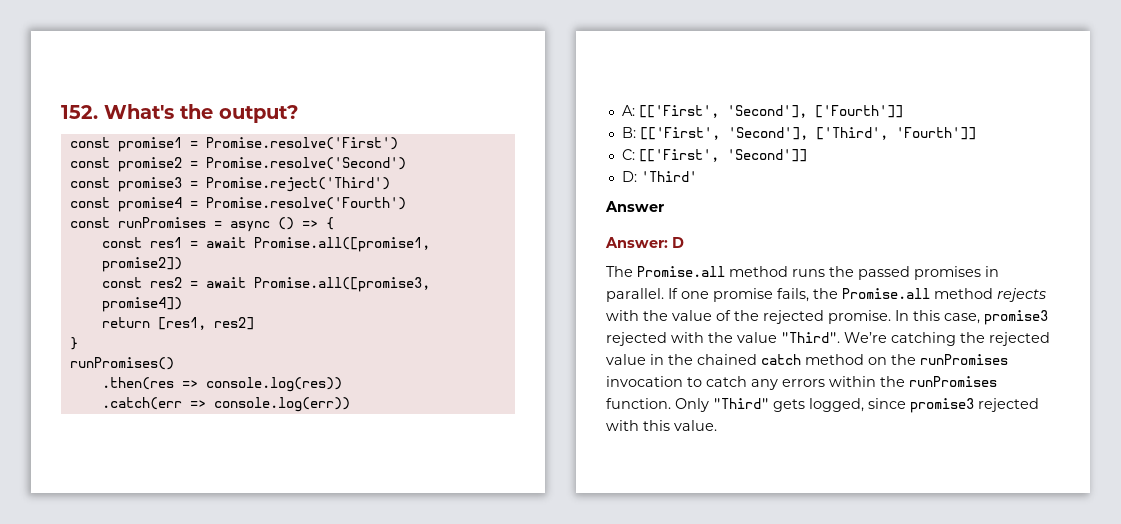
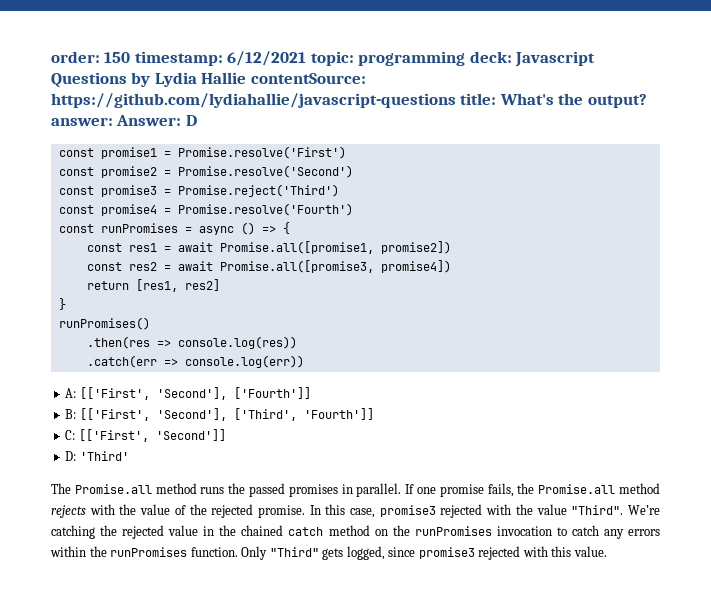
- 152. What's the output?
+ order: 150 timestamp: 6/12/2021 topic: programming deck: Javascript Questions by Lydia Hallie contentSource: https://github.com/lydiahallie/javascript-questions title: What's the output? answer: Answer: D
- Answer
- Answer: D

